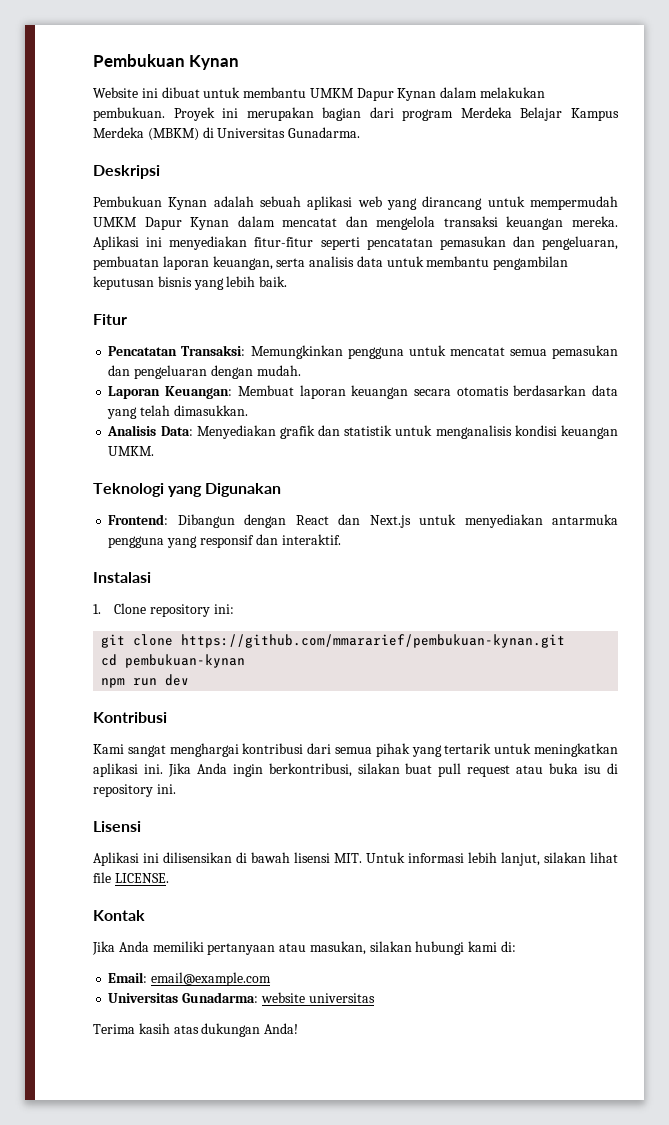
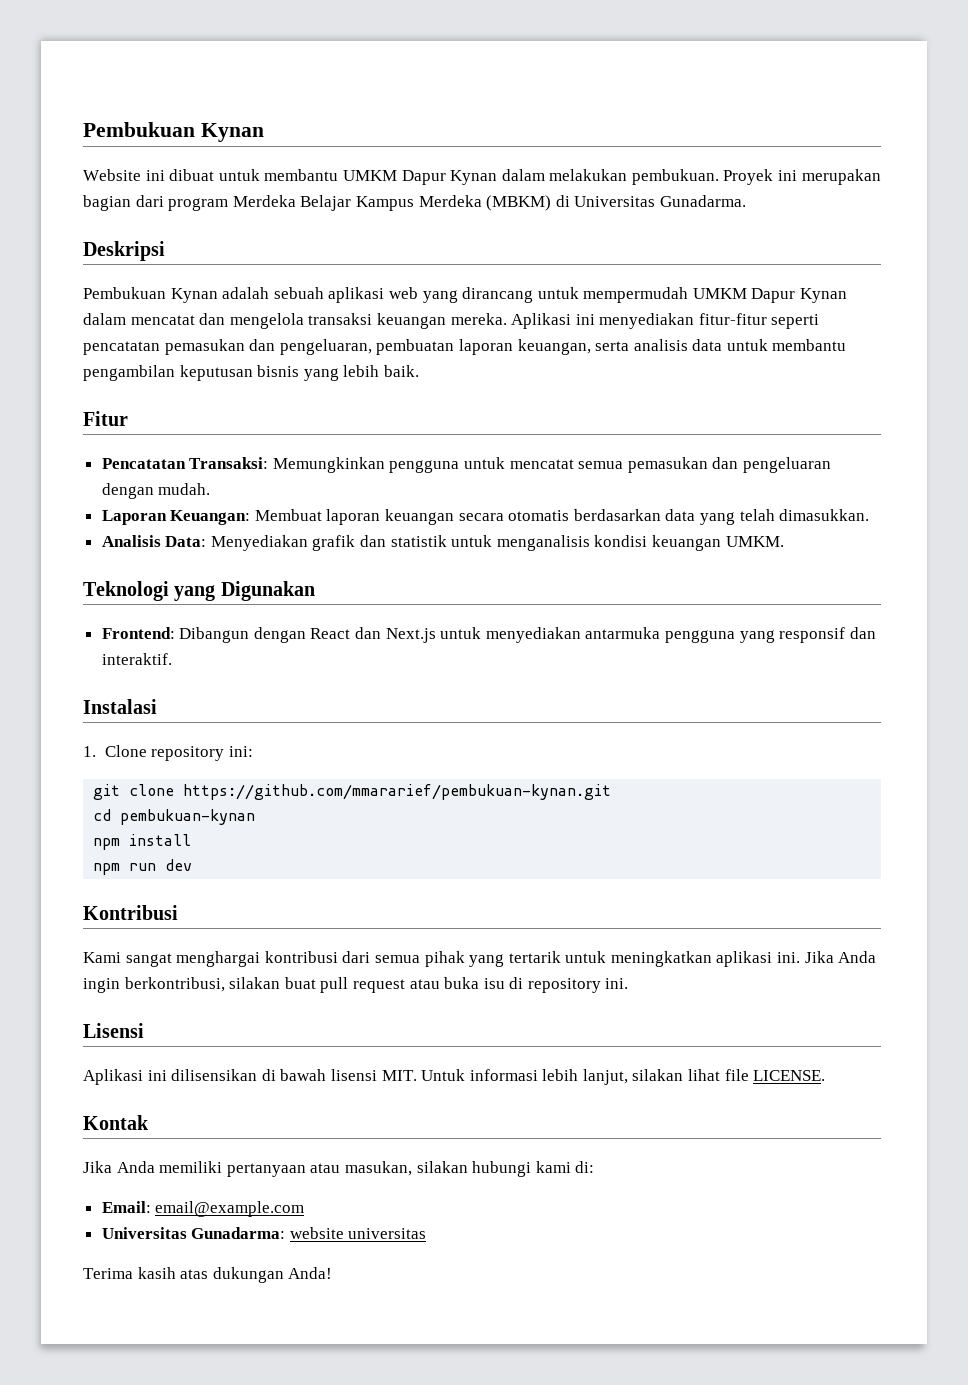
+ npm install

